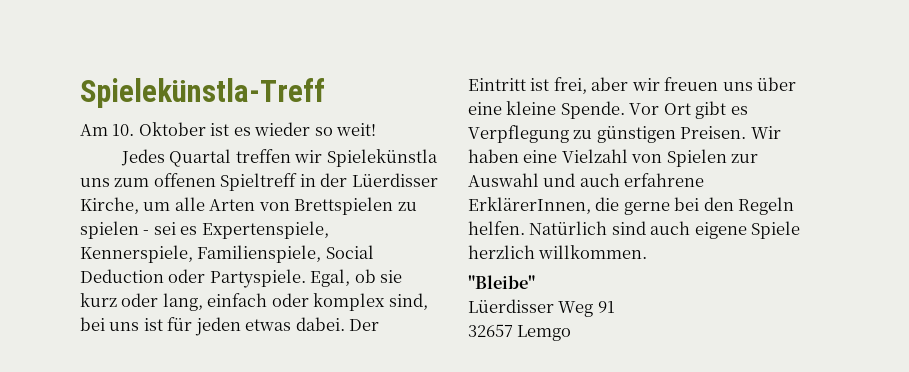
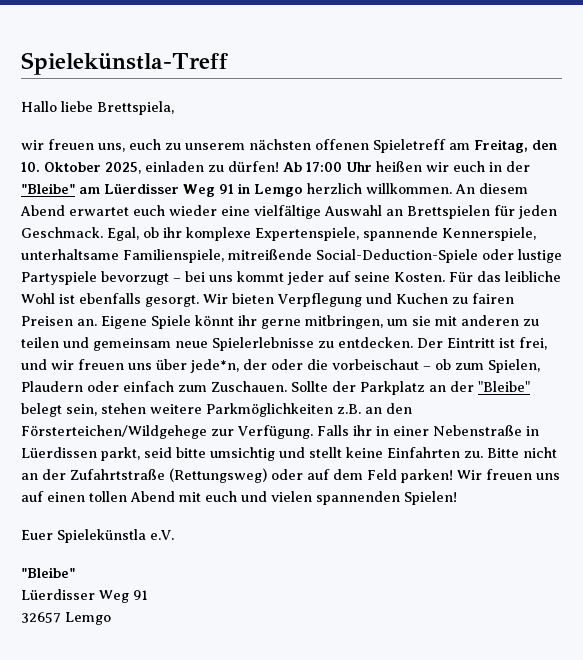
- Am 10. Oktober ist es wieder so weit!
- Jedes Quartal treffen wir Spielekünstla uns zum offenen Spieltreff in der Lüerdisser Kirche, um alle Arten von Brettspielen zu spielen - sei es Expertenspiele, Kennerspiele, Familienspiele, Social Deduction oder Partyspiele. Egal, ob sie kurz oder lang, einfach oder komplex sind, bei uns ist für jeden etwas dabei.
+ Hallo liebe Brettspiela,
+ wir freuen uns, euch zu unserem nächsten offenen Spieletreff am Freitag, den 10. Oktober 2025, einladen zu dürfen! Ab 17:00 Uhr heißen wir euch in der "Bleibe" am Lüerdisser Weg 91 in Lemgo herzlich willkommen. An diesem Abend erwartet euch wieder eine vielfältige Auswahl an Brettspielen für jeden Geschmack. Egal, ob ihr komplexe Expertenspiele, spannende Kennerspiele, unterhaltsame Familienspiele, mitreißende Social-Deduction-Spiele oder lustige Partyspiele bevorzugt – bei uns kommt jeder auf seine Kosten. Für das leibliche Wohl ist ebenfalls gesorgt. Wir bieten Verpflegung und Kuchen zu fairen Preisen an. Eigene Spiele könnt ihr gerne mitbringen, um sie mit anderen zu teilen und gemeinsam neue Spielerlebnisse zu entdecken.
- Der Eintritt ist frei, aber wir freuen uns über eine kleine Spende. Vor Ort gibt es Verpflegung zu günstigen Preisen. Wir haben eine Vielzahl von Spielen zur Auswahl und auch erfahrene ErklärerInnen, die gerne bei den Regeln helfen. Natürlich sind auch eigene Spiele herzlich willkommen.
+ Der Eintritt ist frei, und wir freuen uns über jede*n, der oder die vorbeischaut – ob zum Spielen, Plaudern oder einfach zum Zuschauen. Sollte der Parkplatz an der "Bleibe" belegt sein, stehen weitere Parkmöglichkeiten z.B. an den Försterteichen/Wildgehege zur Verfügung. Falls ihr in einer Nebenstraße in Lüerdissen parkt, seid bitte umsichtig und stellt keine Einfahrten zu. Bitte nicht an der Zufahrtstraße (Rettungsweg) oder auf dem Feld parken! Wir freuen uns auf einen tollen Abend mit euch und vielen spannenden Spielen!
+ Euer Spielekünstla e.V.

